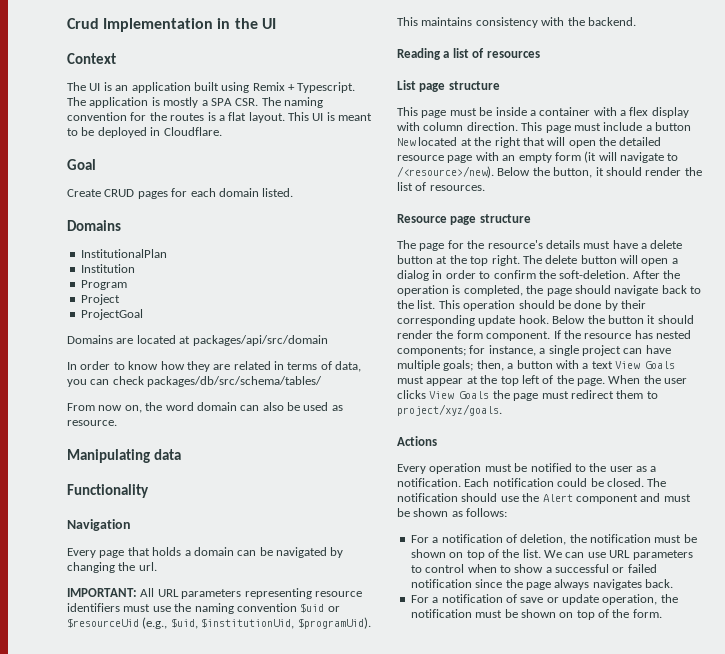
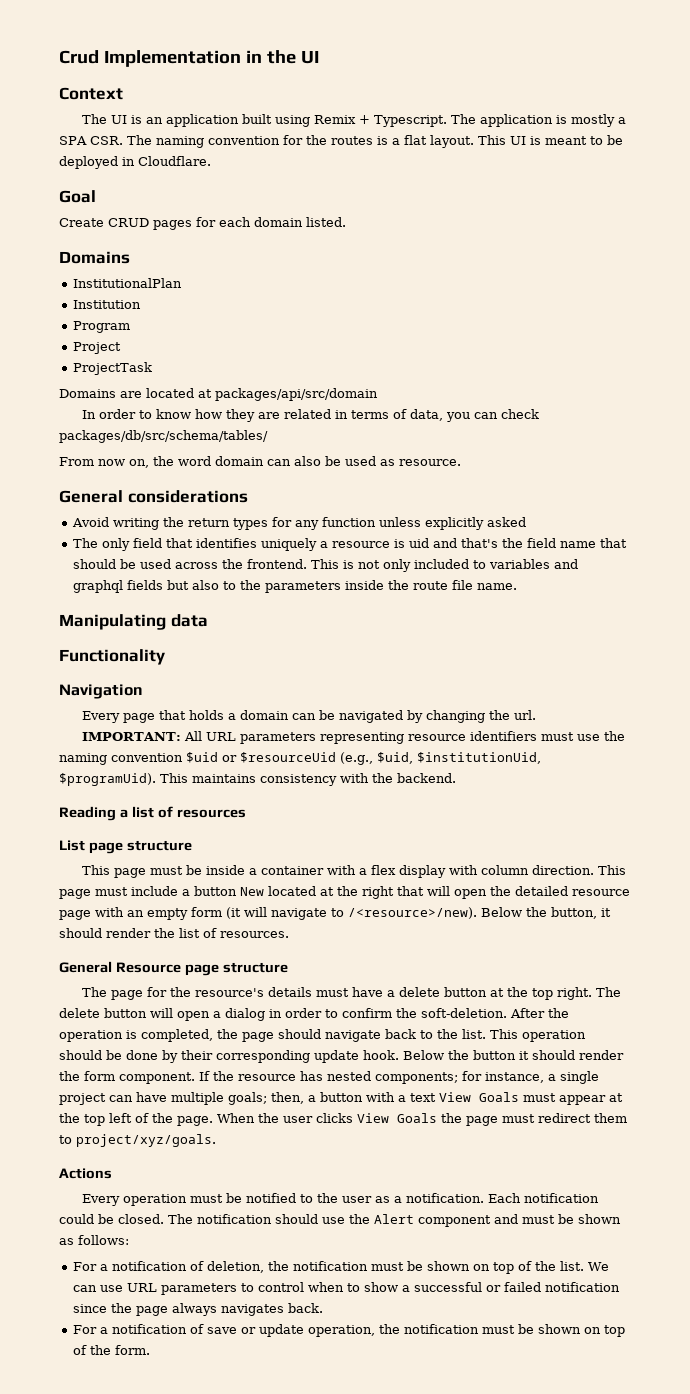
- ProjectGoal
+ ProjectTask
+ General considerations
+ Avoid writing the return types for any function unless explicitly asked
+ The only field that identifies uniquely a resource is uid and that's the field name that should be used across the frontend. This is not only included to variables and graphql fields but also to the parameters inside the route file name.
- Resource page structure
+ General Resource page structure

